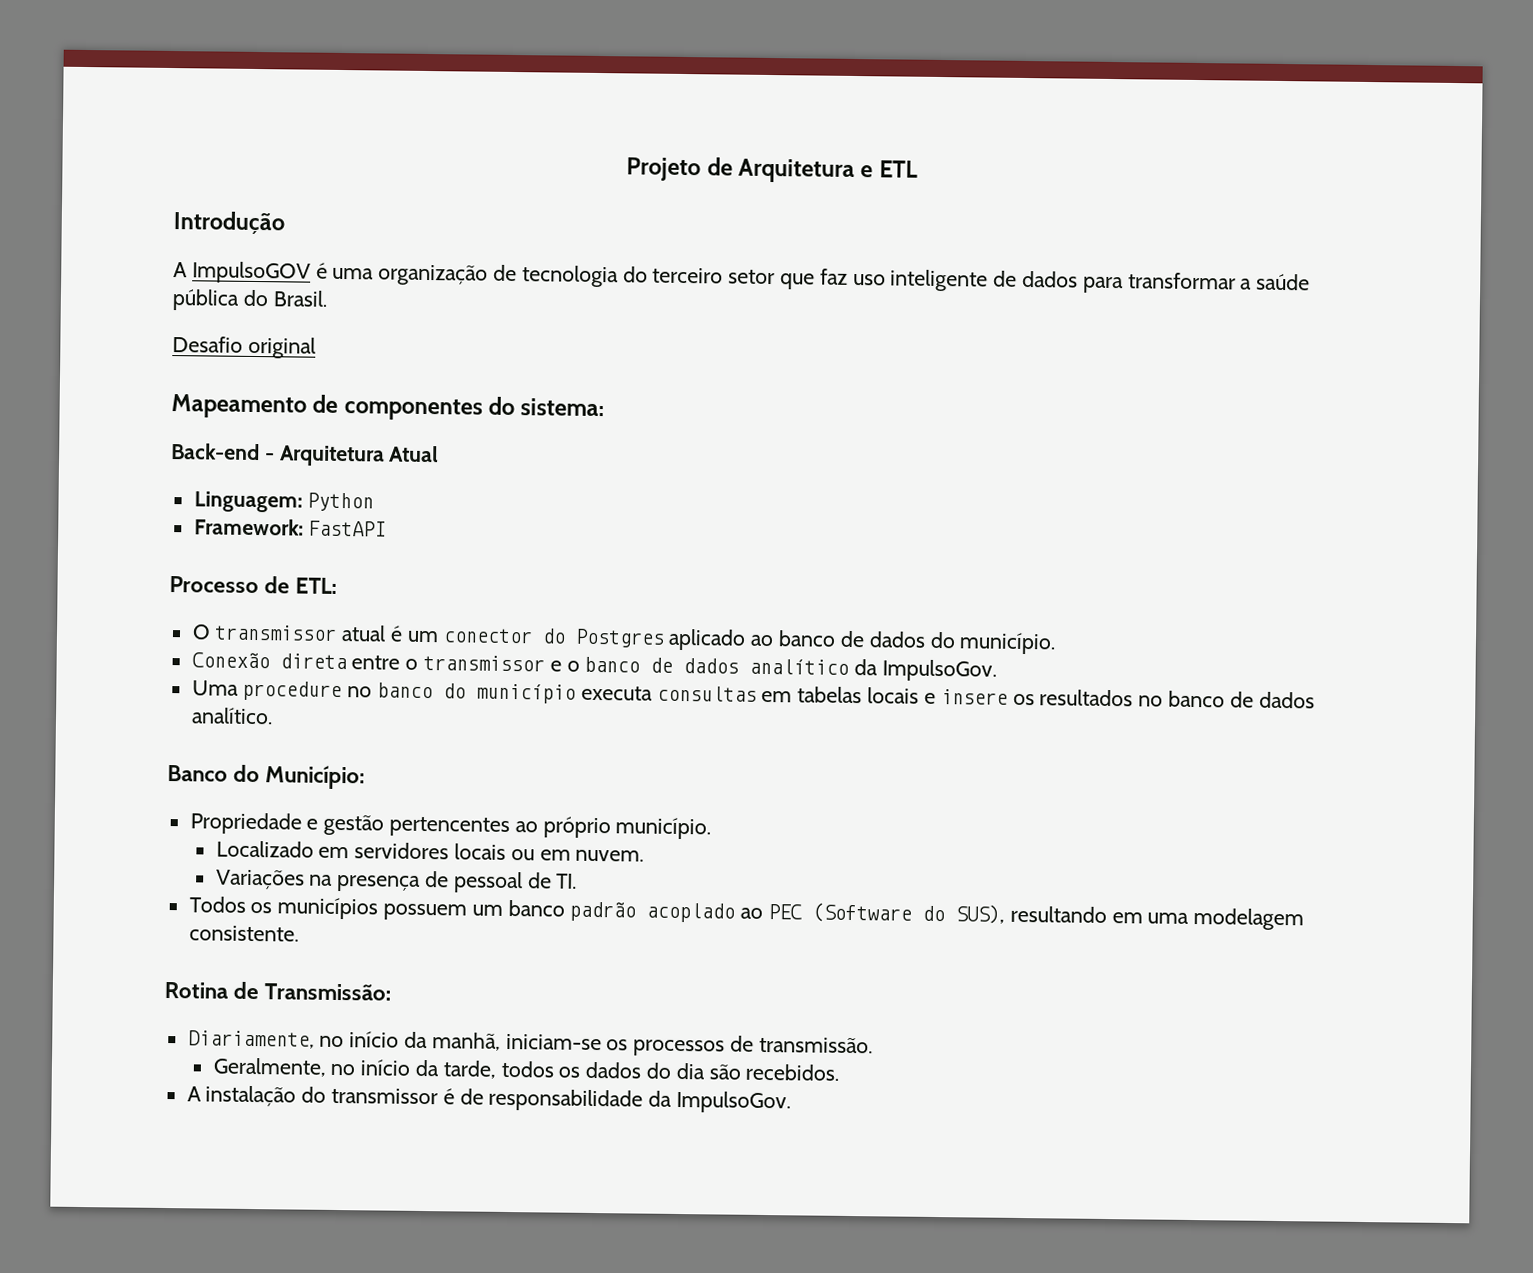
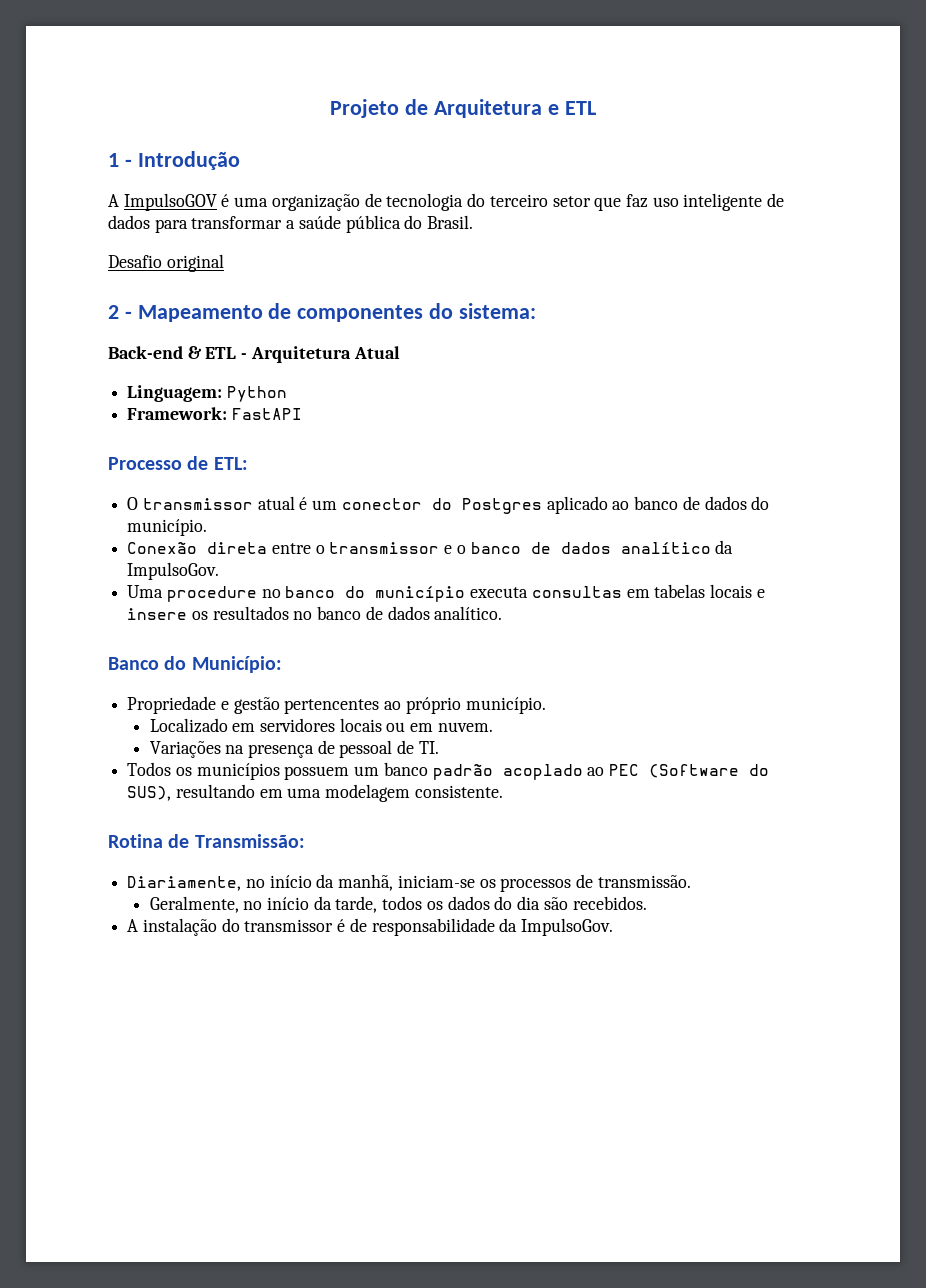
- Introdução
+ 1 - Introdução
- Mapeamento de componentes do sistema:
+ 2 - Mapeamento de componentes do sistema:
- Back-end - Arquitetura Atual
+ Back-end & ETL - Arquitetura Atual

